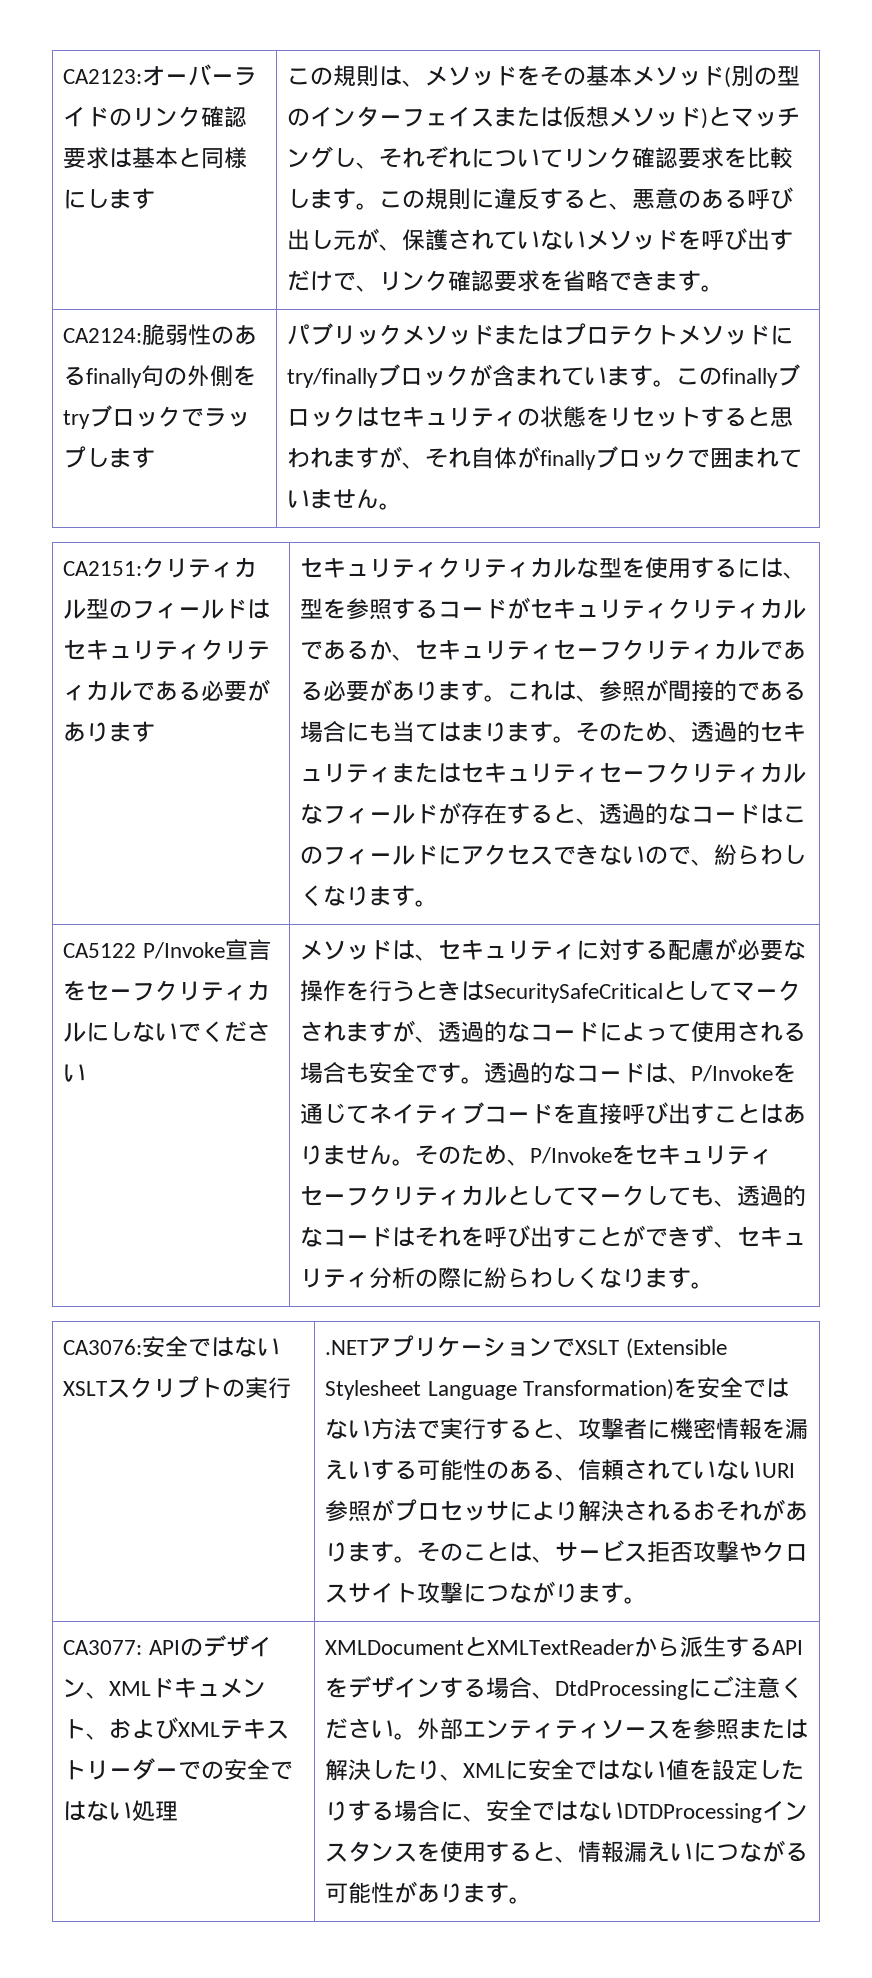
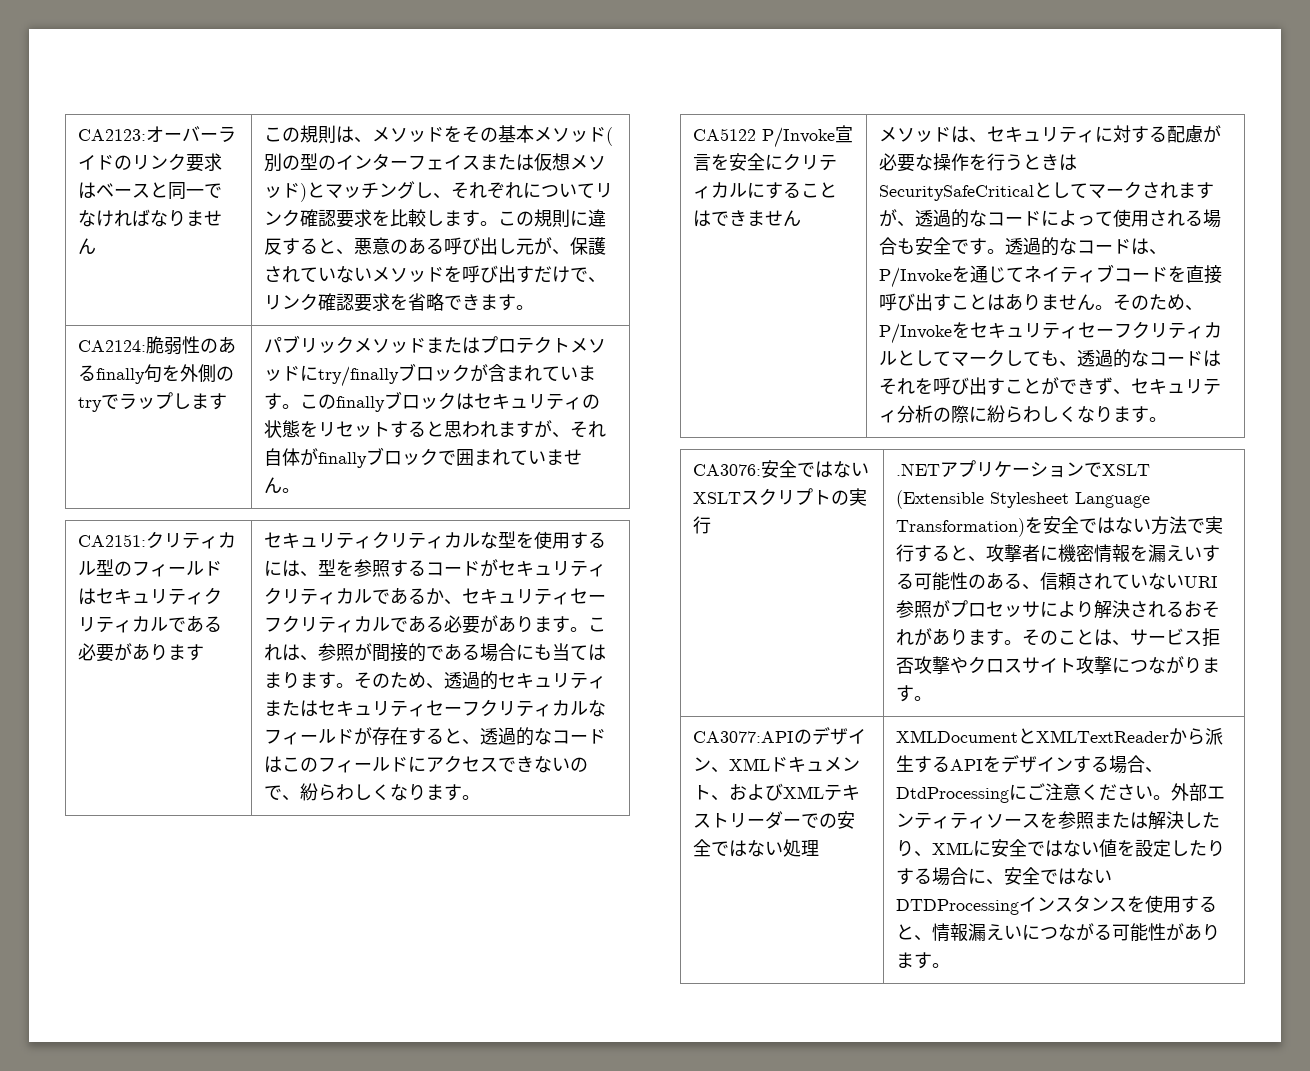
- CA2123:オーバーライドのリンク確認要求は基本と同様にします
+ CA2123:オーバーライドのリンク要求はベースと同一でなければなりません
- CA2124:脆弱性のあるfinally句の外側をtryブロックでラップします
+ CA2124:脆弱性のあるfinally句を外側のtryでラップします
- CA5122 P/Invoke宣言をセーフクリティカルにしないでください
+ CA5122 P/Invoke宣言を安全にクリティカルにすることはできません
- CA3077: APIのデザイン、XMLドキュメント、およびXMLテキストリーダーでの安全ではない処理
+ CA3077:APIのデザイン、XMLドキュメント、およびXMLテキストリーダーでの安全ではない処理

